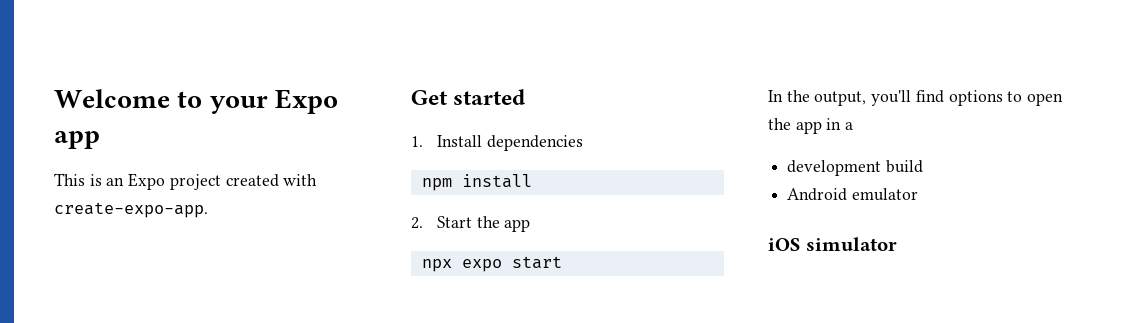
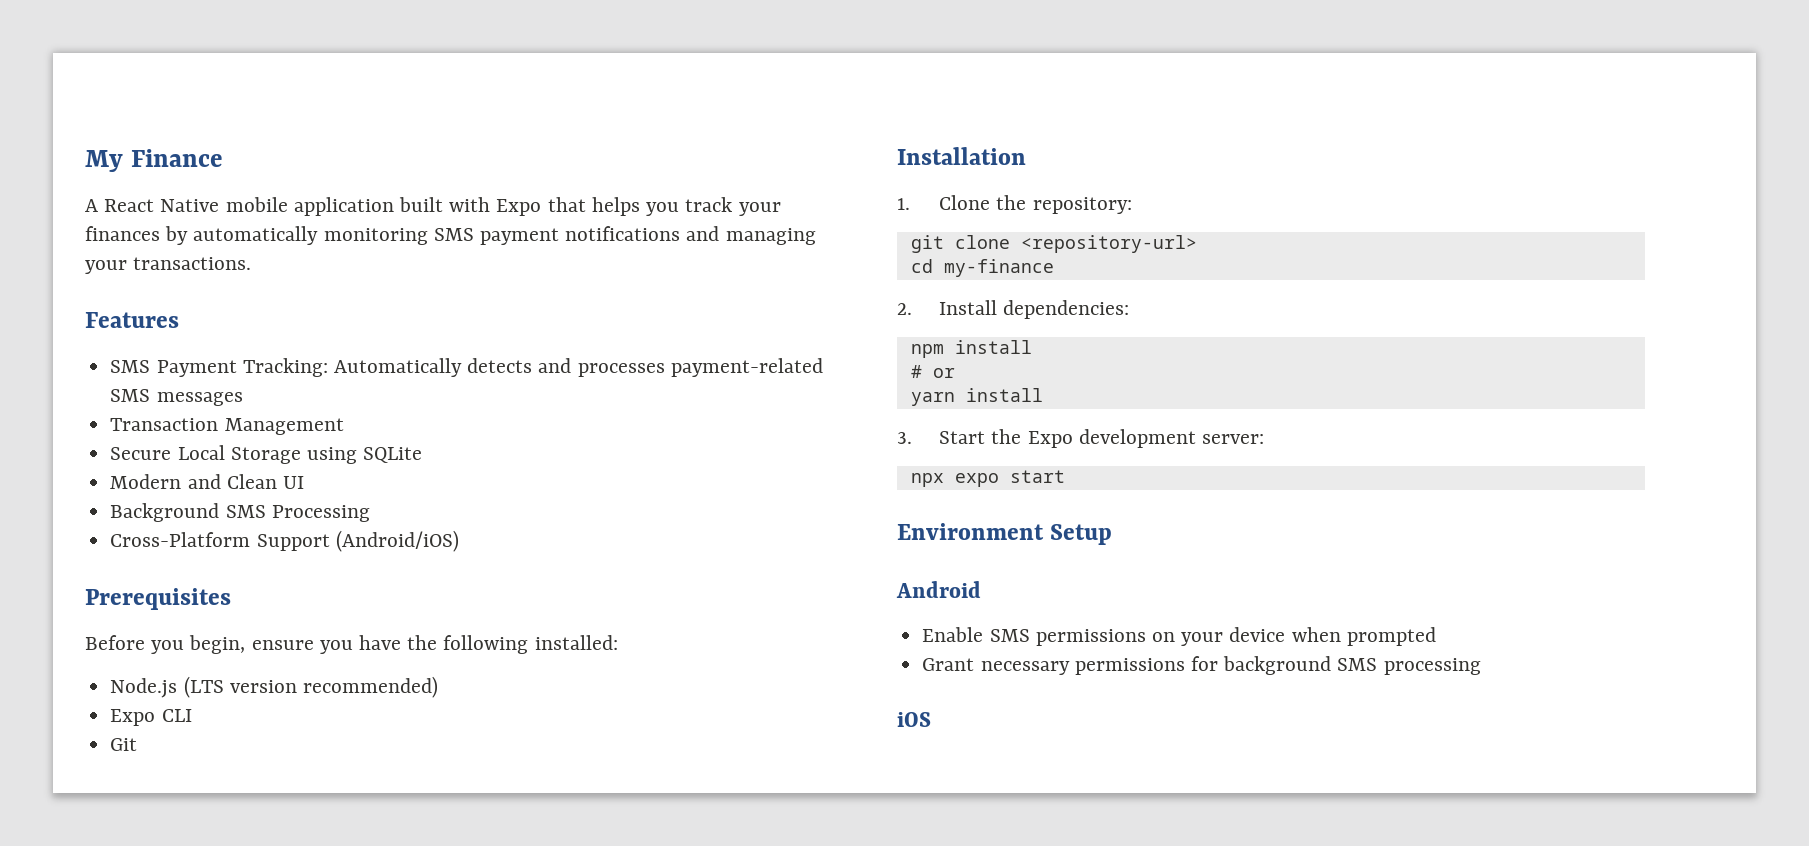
- Welcome to your Expo app
- This is an Expo project created with create-expo-app.
- Get started
- 1. Install dependencies
+ My Finance
+ A React Native mobile application built with Expo that helps you track your finances by automatically monitoring SMS payment notifications and managing your transactions.
+ Features
+ SMS Payment Tracking: Automatically detects and processes payment-related SMS messages
+ Transaction Management
+ Secure Local Storage using SQLite
+ Modern and Clean UI
+ Background SMS Processing
+ Cross-Platform Support (Android/iOS)
+ Prerequisites
+ Before you begin, ensure you have the following installed:
+ Node.js (LTS version recommended)
+ Expo CLI
+ Git
+ Installation
+ 1. Clone the repository:
+ git clone <repository-url>
+ cd my-finance
+ 2. Install dependencies:
  npm install
- 2. Start the app
+ # or
+ yarn install
+ 3. Start the Expo development server:
  npx expo start
- In the output, you'll find options to open the app in a
- development build
- Android emulator
+ Environment Setup
+ Android
+ Enable SMS permissions on your device when prompted
+ Grant necessary permissions for background SMS processing
- iOS simulator
+ iOS

